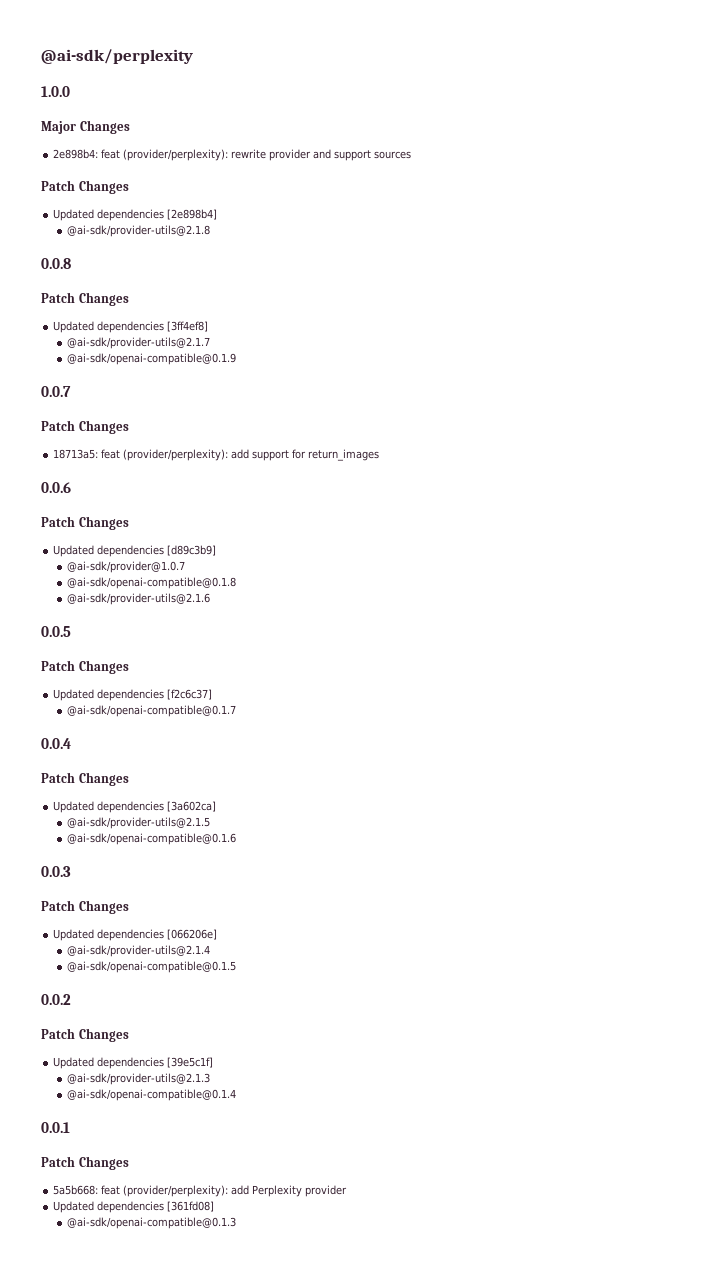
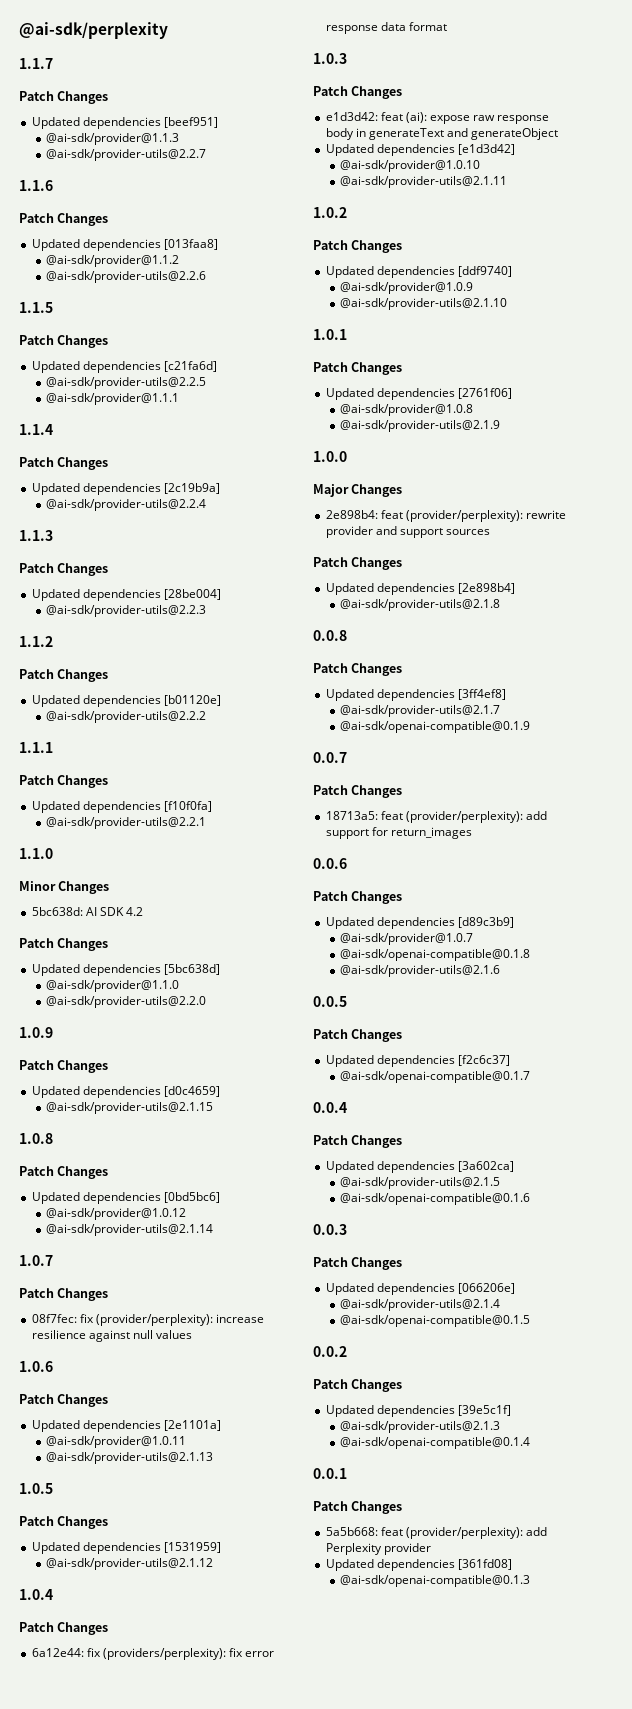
+ 1.1.7
+ Patch Changes
+ Updated dependencies [beef951]
+ @ai-sdk/provider@1.1.3
+ @ai-sdk/provider-utils@2.2.7
+ 1.1.6
+ Patch Changes
+ Updated dependencies [013faa8]
+ @ai-sdk/provider@1.1.2
+ @ai-sdk/provider-utils@2.2.6
+ 1.1.5
+ Patch Changes
+ Updated dependencies [c21fa6d]
+ @ai-sdk/provider-utils@2.2.5
+ @ai-sdk/provider@1.1.1
+ 1.1.4
+ Patch Changes
+ Updated dependencies [2c19b9a]
+ @ai-sdk/provider-utils@2.2.4
+ 1.1.3
+ Patch Changes
+ Updated dependencies [28be004]
+ @ai-sdk/provider-utils@2.2.3
+ 1.1.2
+ Patch Changes
+ Updated dependencies [b01120e]
+ @ai-sdk/provider-utils@2.2.2
+ 1.1.1
+ Patch Changes
+ Updated dependencies [f10f0fa]
+ @ai-sdk/provider-utils@2.2.1
+ 1.1.0
+ Minor Changes
+ 5bc638d: AI SDK 4.2
+ Patch Changes
+ Updated dependencies [5bc638d]
+ @ai-sdk/provider@1.1.0
+ @ai-sdk/provider-utils@2.2.0
+ 1.0.9
+ Patch Changes
+ Updated dependencies [d0c4659]
+ @ai-sdk/provider-utils@2.1.15
+ 1.0.8
+ Patch Changes
+ Updated dependencies [0bd5bc6]
+ @ai-sdk/provider@1.0.12
+ @ai-sdk/provider-utils@2.1.14
+ 1.0.7
+ Patch Changes
+ 08f7fec: fix (provider/perplexity): increase resilience against null values
+ 1.0.6
+ Patch Changes
+ Updated dependencies [2e1101a]
+ @ai-sdk/provider@1.0.11
+ @ai-sdk/provider-utils@2.1.13
+ 1.0.5
+ Patch Changes
+ Updated dependencies [1531959]
+ @ai-sdk/provider-utils@2.1.12
+ 1.0.4
+ Patch Changes
+ 6a12e44: fix (providers/perplexity): fix error response data format
+ 1.0.3
+ Patch Changes
+ e1d3d42: feat (ai): expose raw response body in generateText and generateObject
+ Updated dependencies [e1d3d42]
+ @ai-sdk/provider@1.0.10
+ @ai-sdk/provider-utils@2.1.11
+ 1.0.2
+ Patch Changes
+ Updated dependencies [ddf9740]
+ @ai-sdk/provider@1.0.9
+ @ai-sdk/provider-utils@2.1.10
+ 1.0.1
+ Patch Changes
+ Updated dependencies [2761f06]
+ @ai-sdk/provider@1.0.8
+ @ai-sdk/provider-utils@2.1.9

